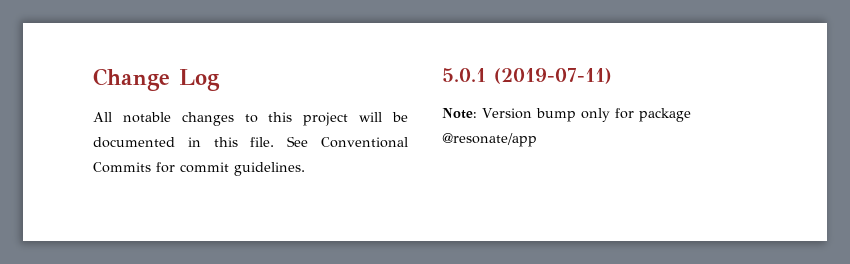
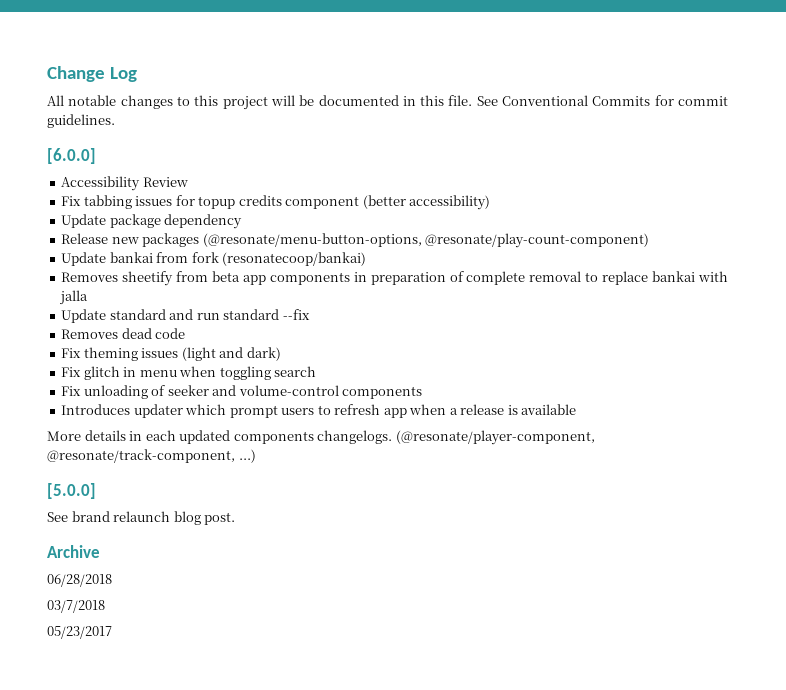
- 5.0.1 (2019-07-11)
- Note: Version bump only for package @resonate/app
+ [6.0.0]
+ Accessibility Review
+ Fix tabbing issues for topup credits component (better accessibility)
+ Update package dependency
+ Release new packages (@resonate/menu-button-options, @resonate/play-count-component)
+ Update bankai from fork (resonatecoop/bankai)
+ Removes sheetify from beta app components in preparation of complete removal to replace bankai with jalla
+ Update standard and run standard --fix
+ Removes dead code
+ Fix theming issues (light and dark)
+ Fix glitch in menu when toggling search
+ Fix unloading of seeker and volume-control components
+ Introduces updater which prompt users to refresh app when a release is available
+ More details in each updated components changelogs. (@resonate/player-component, @resonate/track-component, ...)
+ [5.0.0]
+ See brand relaunch blog post.
+ Archive
+ 06/28/2018
+ 03/7/2018
+ 05/23/2017

